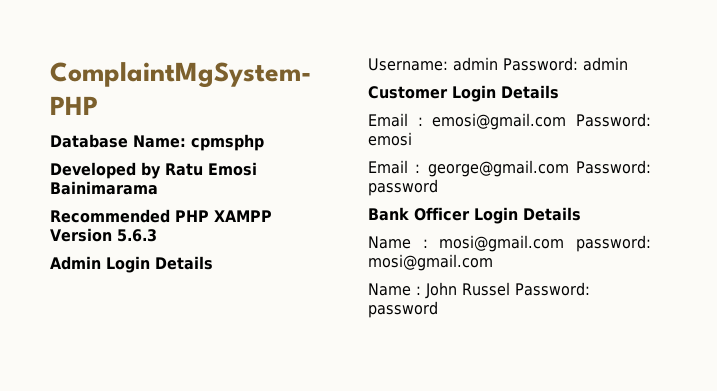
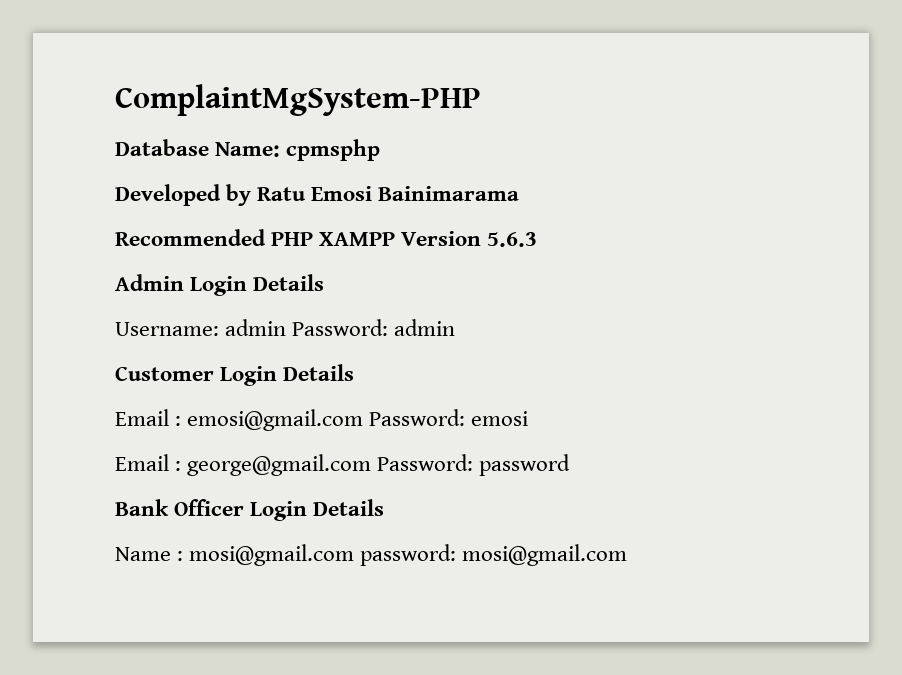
- Name : John Russel Password: password

